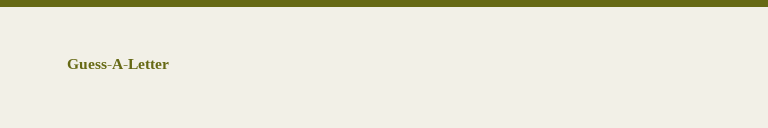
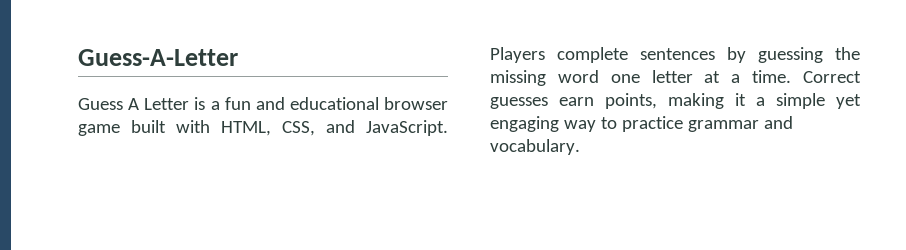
+ Guess A Letter is a fun and educational browser game built with HTML, CSS, and JavaScript. Players complete sentences by guessing the missing word one letter at a time. Correct guesses earn points, making it a simple yet engaging way to practice grammar and vocabulary.

